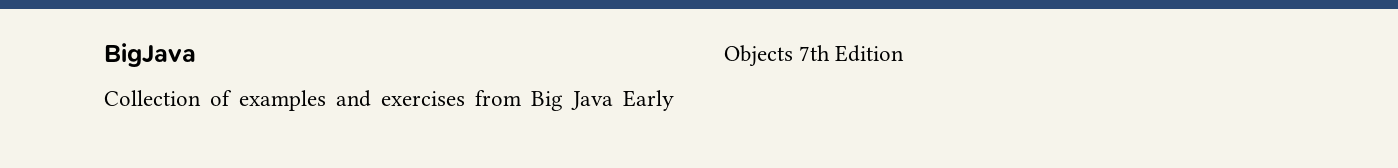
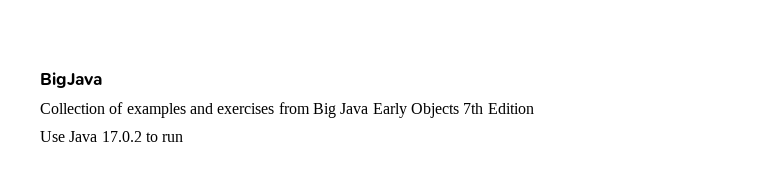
+ Use Java 17.0.2 to run

